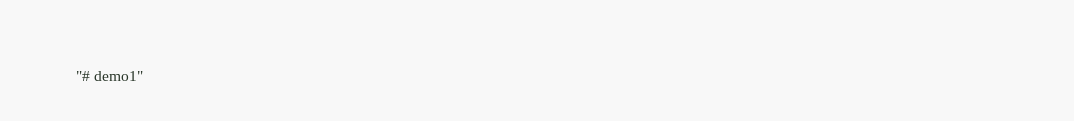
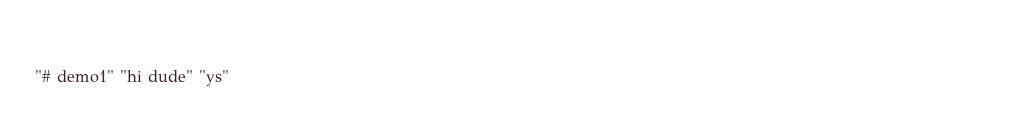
- "# demo1"
+ "# demo1" "hi dude" "ys"

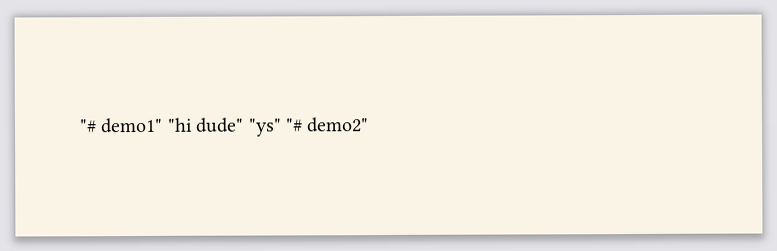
- "# demo1" "hi dude" "ys"
+ "# demo1" "hi dude" "ys" "# demo2"

